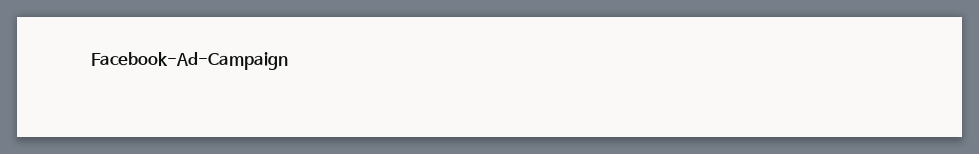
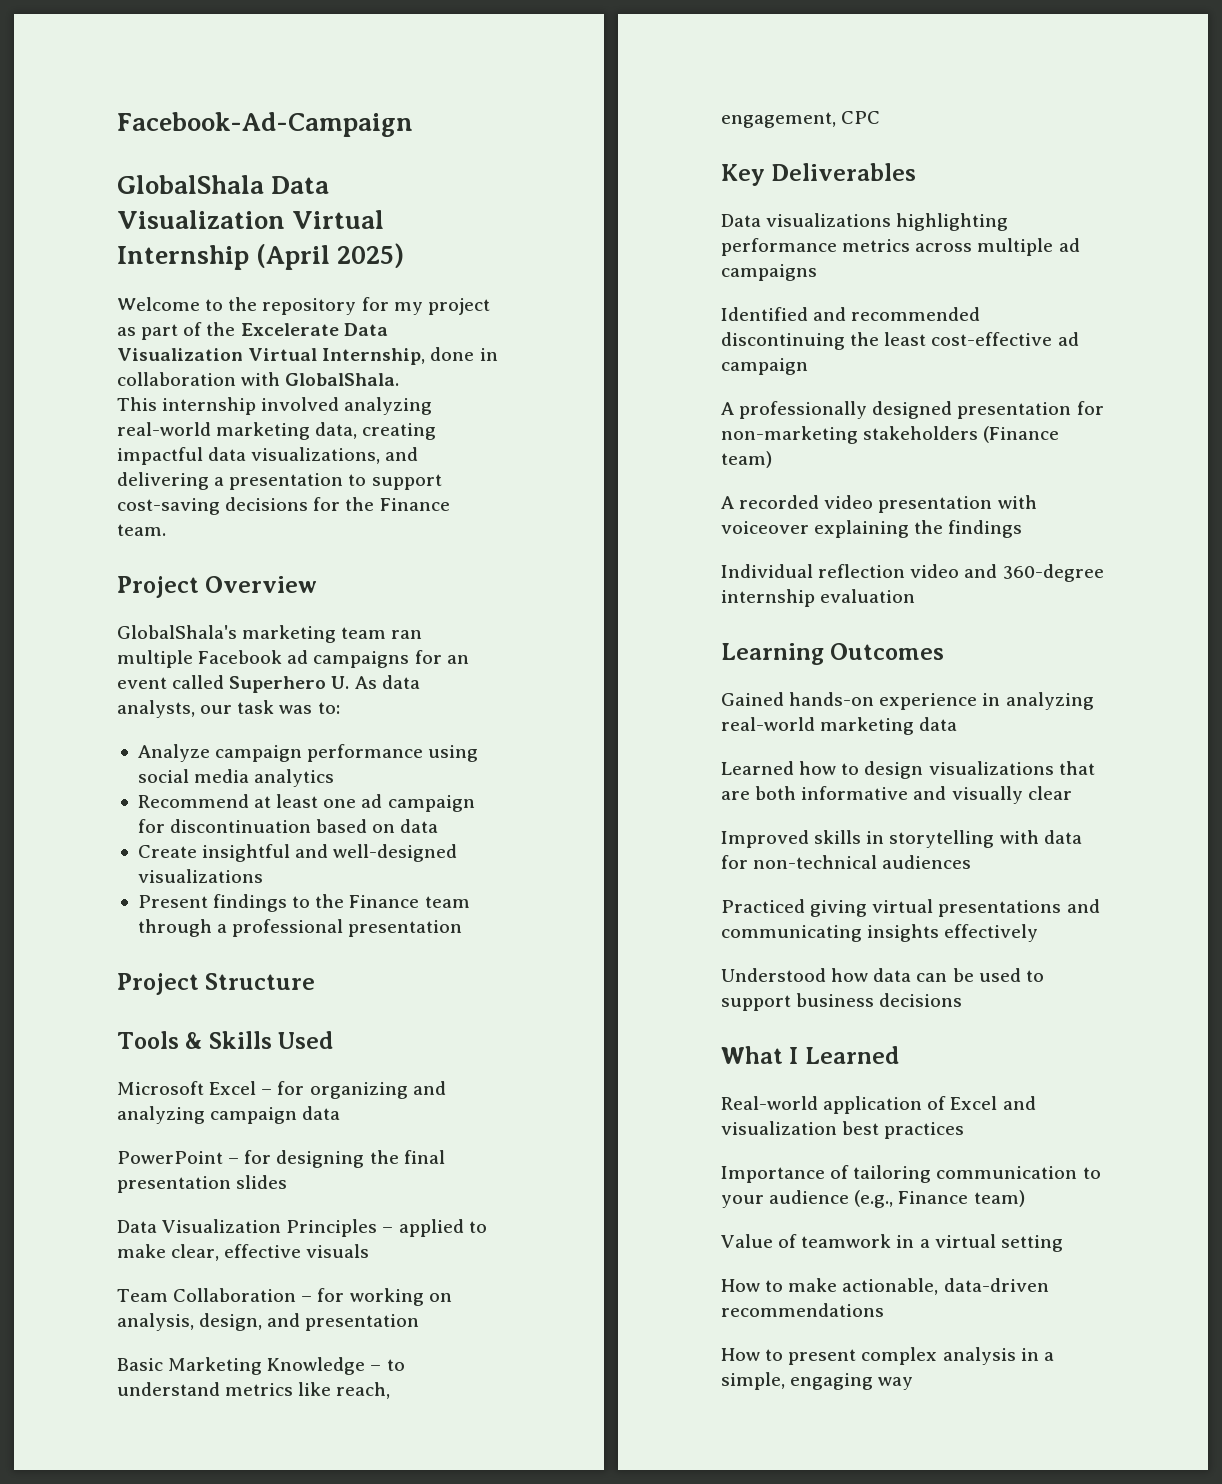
+ GlobalShala Data Visualization Virtual Internship (April 2025)
+ Welcome to the repository for my project as part of the Excelerate Data Visualization Virtual Internship, done in collaboration with GlobalShala.
+ This internship involved analyzing real-world marketing data, creating impactful data visualizations, and delivering a presentation to support cost-saving decisions for the Finance team.
+ Project Overview
+ GlobalShala's marketing team ran multiple Facebook ad campaigns for an event called Superhero U. As data analysts, our task was to:
+ Analyze campaign performance using social media analytics
+ Recommend at least one ad campaign for discontinuation based on data
+ Create insightful and well-designed visualizations
+ Present findings to the Finance team through a professional presentation
+ Project Structure
+ Tools & Skills Used
+ Microsoft Excel – for organizing and analyzing campaign data
+ PowerPoint – for designing the final presentation slides
+ Data Visualization Principles – applied to make clear, effective visuals
+ Team Collaboration – for working on analysis, design, and presentation
+ Basic Marketing Knowledge – to understand metrics like reach, engagement, CPC
+ Key Deliverables
+ Data visualizations highlighting performance metrics across multiple ad campaigns
+ Identified and recommended discontinuing the least cost-effective ad campaign
+ A professionally designed presentation for non-marketing stakeholders (Finance team)
+ A recorded video presentation with voiceover explaining the findings
+ Individual reflection video and 360-degree internship evaluation
+ Learning Outcomes
+ Gained hands-on experience in analyzing real-world marketing data
+ Learned how to design visualizations that are both informative and visually clear
+ Improved skills in storytelling with data for non-technical audiences
+ Practiced giving virtual presentations and communicating insights effectively
+ Understood how data can be used to support business decisions
+ What I Learned
+ Real-world application of Excel and visualization best practices
+ Importance of tailoring communication to your audience (e.g., Finance team)
+ Value of teamwork in a virtual setting
+ How to make actionable, data-driven recommendations
+ How to present complex analysis in a simple, engaging way

